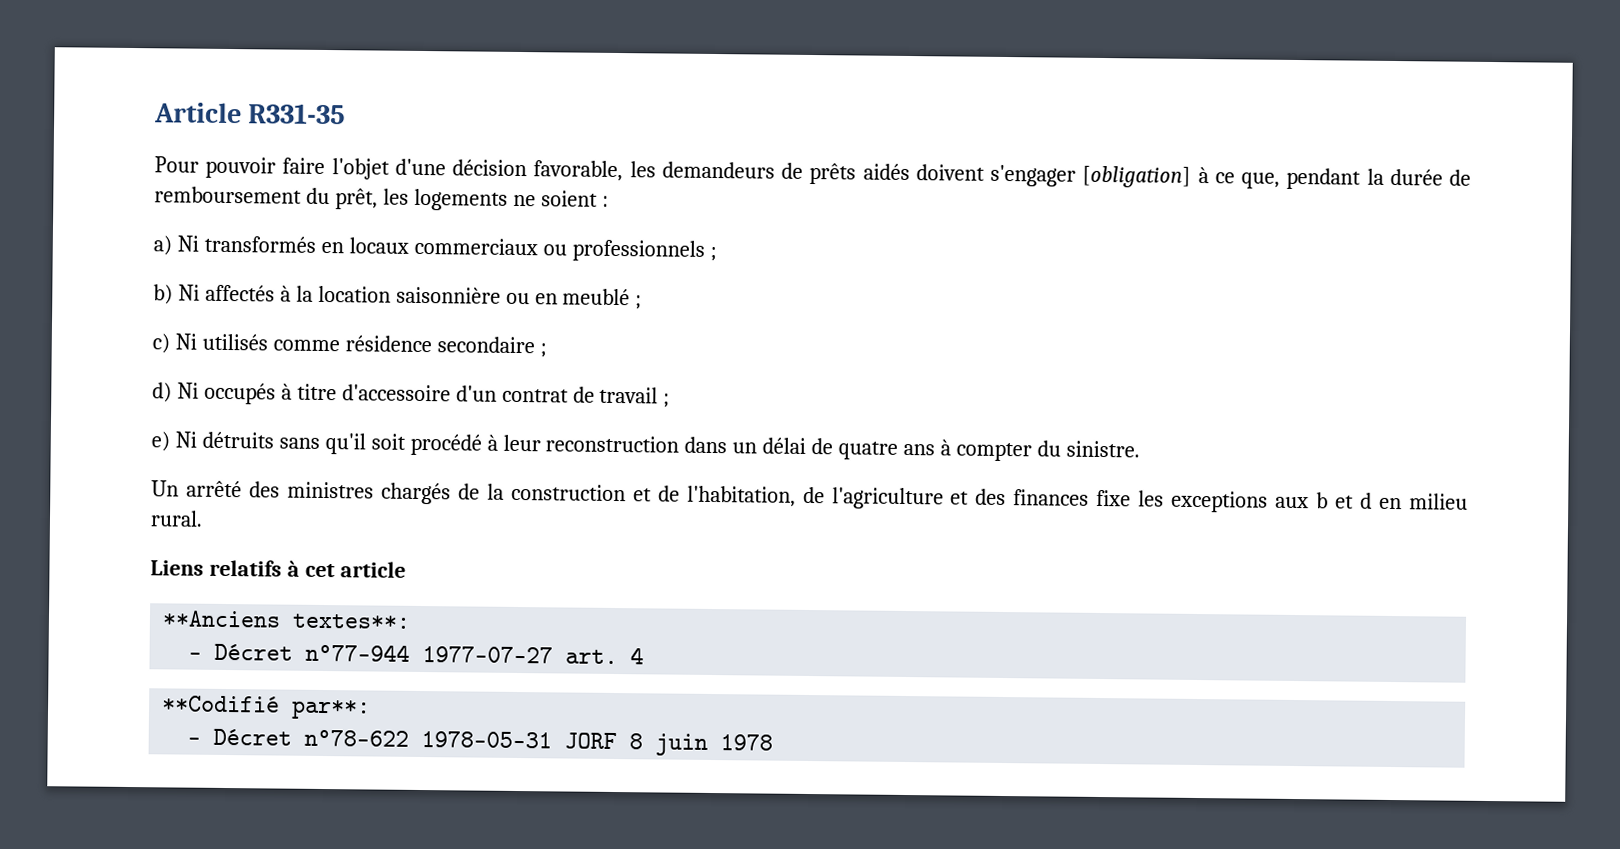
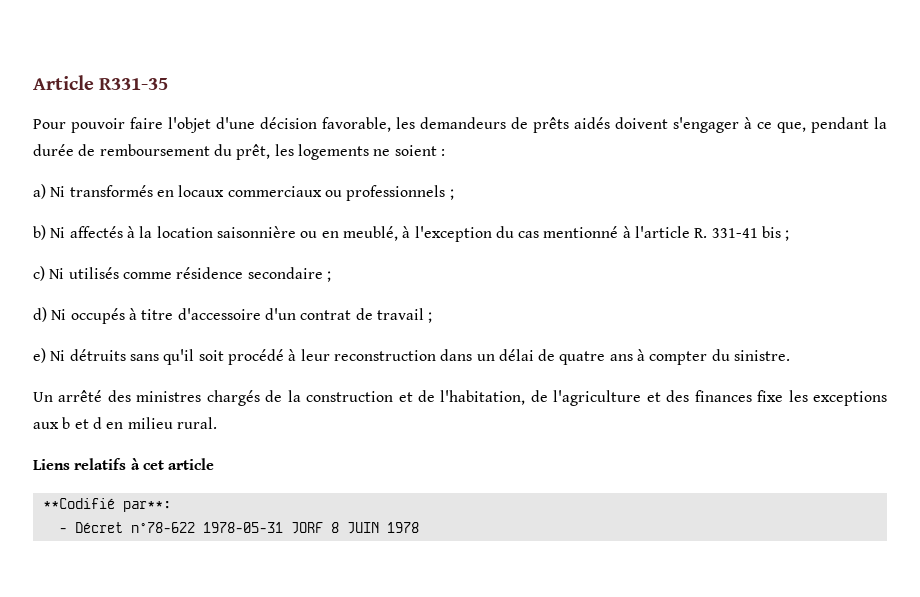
- Pour pouvoir faire l'objet d'une décision favorable, les demandeurs de prêts aidés doivent s'engager [obligation] à ce que, pendant la durée de remboursement du prêt, les logements ne soient :
+ Pour pouvoir faire l'objet d'une décision favorable, les demandeurs de prêts aidés doivent s'engager à ce que, pendant la durée de remboursement du prêt, les logements ne soient :
- b) Ni affectés à la location saisonnière ou en meublé ;
+ b) Ni affectés à la location saisonnière ou en meublé, à l'exception du cas mentionné à l'article R. 331-41 bis ;
- **Anciens textes**:
- - Décret n°77-944 1977-07-27 art. 4
- - Décret n°78-622 1978-05-31 JORF 8 juin 1978
+ - Décret n°78-622 1978-05-31 JORF 8 JUIN 1978

